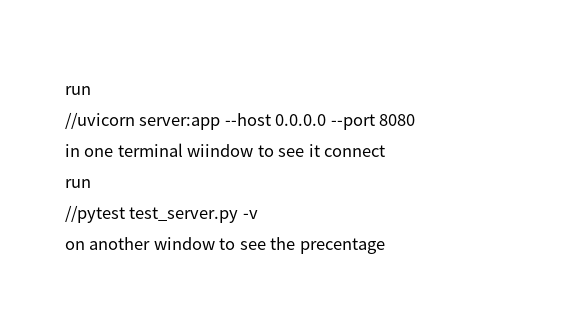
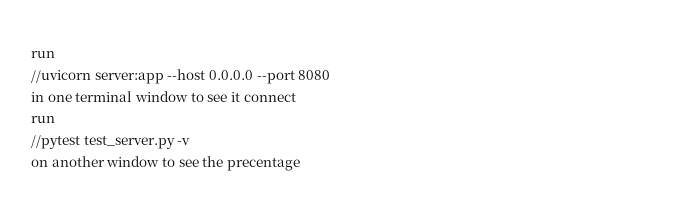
- in one terminal wiindow to see it connect
+ in one terminal window to see it connect

